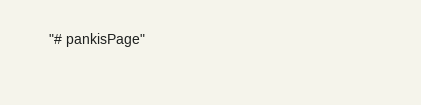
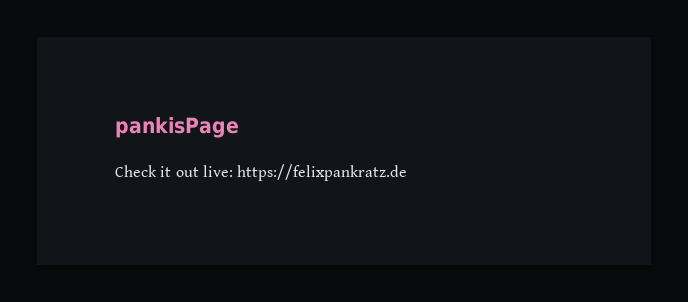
- "# pankisPage"
+ pankisPage
+ Check it out live: https://felixpankratz.de

